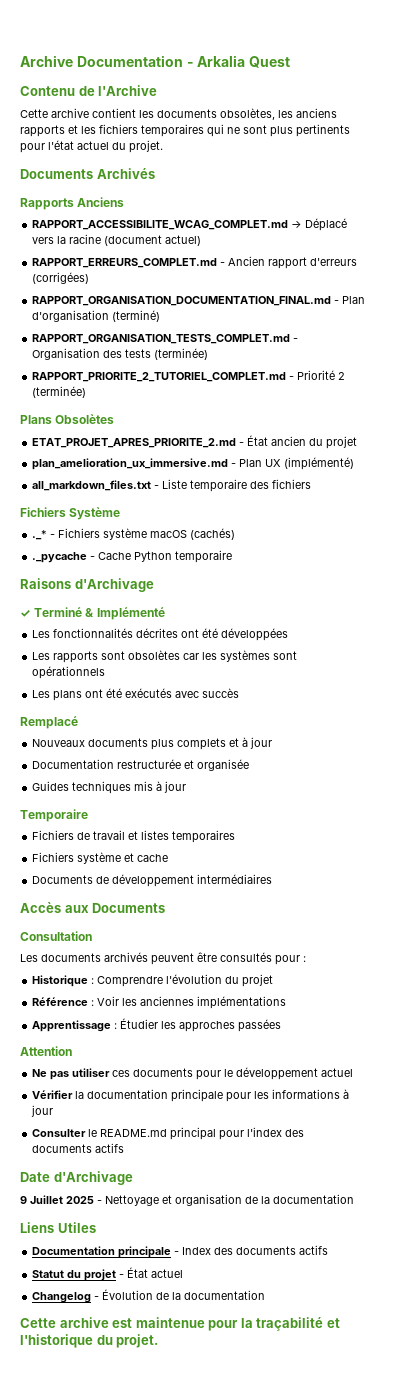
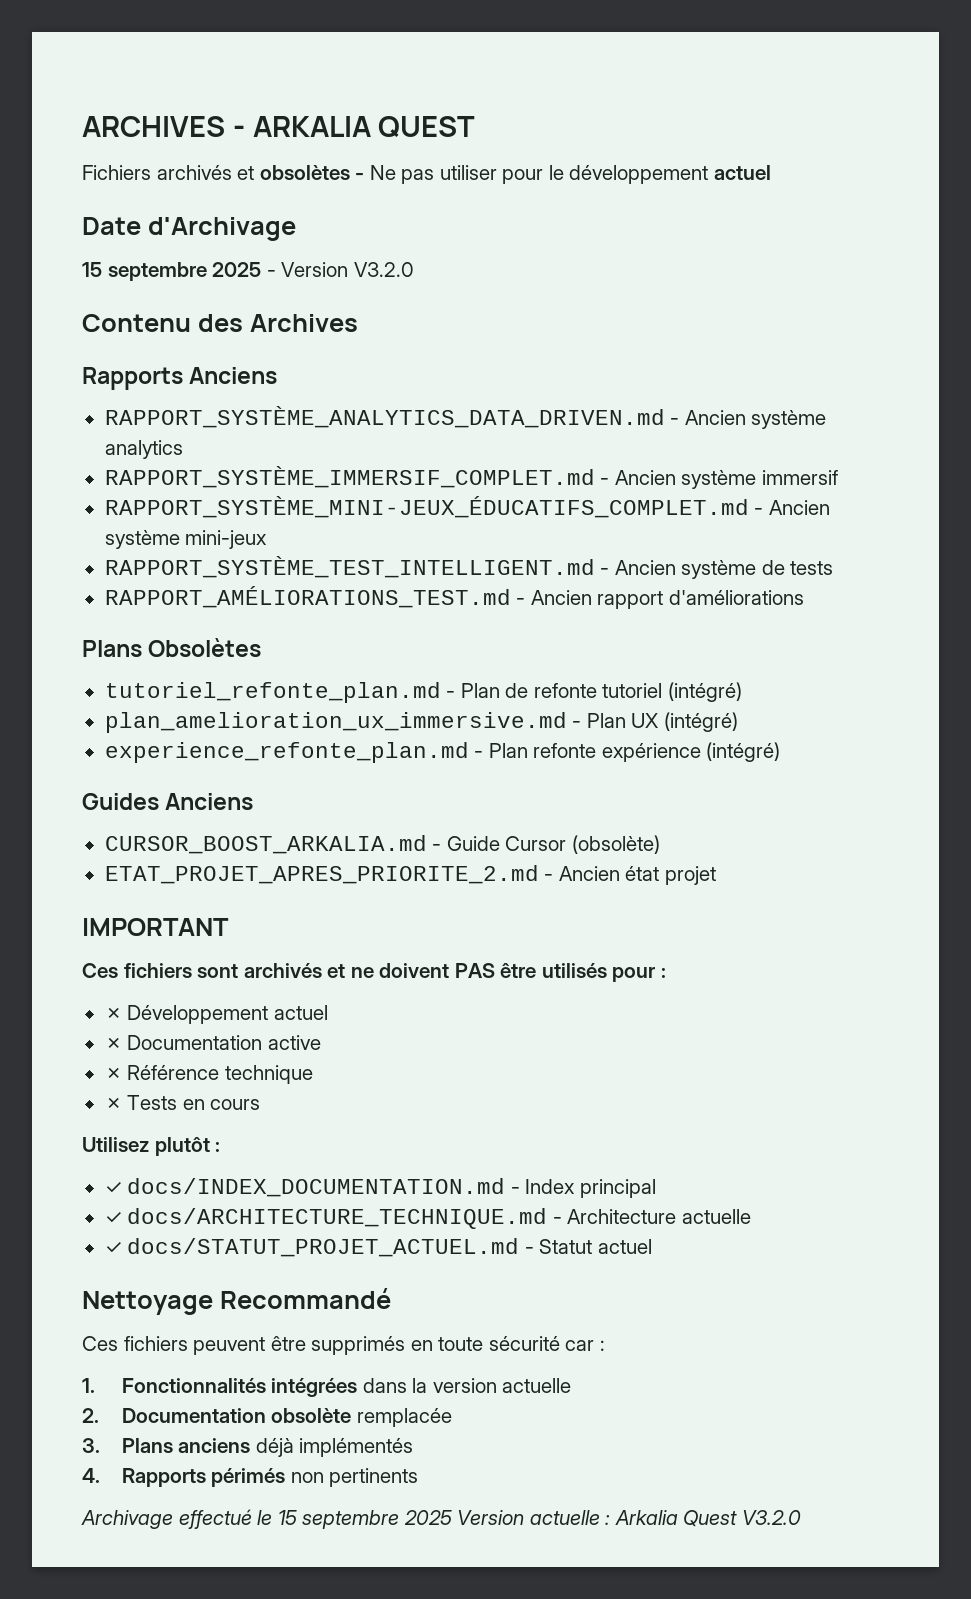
- Archive Documentation - Arkalia Quest
- Contenu de l'Archive
- Cette archive contient les documents obsolètes, les anciens rapports et les fichiers temporaires qui ne sont plus pertinents pour l'état actuel du projet.
- Documents Archivés
+ ARCHIVES - ARKALIA QUEST
+ Fichiers archivés et obsolètes - Ne pas utiliser pour le développement actuel
+ Date d'Archivage
+ 15 septembre 2025 - Version V3.2.0
+ Contenu des Archives
  Rapports Anciens
- RAPPORT_ACCESSIBILITE_WCAG_COMPLET.md → Déplacé vers la racine (document actuel)
- RAPPORT_ERREURS_COMPLET.md - Ancien rapport d'erreurs (corrigées)
- RAPPORT_ORGANISATION_DOCUMENTATION_FINAL.md - Plan d'organisation (terminé)
- RAPPORT_ORGANISATION_TESTS_COMPLET.md - Organisation des tests (terminée)
- RAPPORT_PRIORITE_2_TUTORIEL_COMPLET.md - Priorité 2 (terminée)
+ RAPPORT_SYSTÈME_ANALYTICS_DATA_DRIVEN.md - Ancien système analytics
+ RAPPORT_SYSTÈME_IMMERSIF_COMPLET.md - Ancien système immersif
+ RAPPORT_SYSTÈME_MINI-JEUX_ÉDUCATIFS_COMPLET.md - Ancien système mini-jeux
+ RAPPORT_SYSTÈME_TEST_INTELLIGENT.md - Ancien système de tests
+ RAPPORT_AMÉLIORATIONS_TEST.md - Ancien rapport d'améliorations
  Plans Obsolètes
- ETAT_PROJET_APRES_PRIORITE_2.md - État ancien du projet
- plan_amelioration_ux_immersive.md - Plan UX (implémenté)
- all_markdown_files.txt - Liste temporaire des fichiers
- Fichiers Système
- ._* - Fichiers système macOS (cachés)
- ._pycache - Cache Python temporaire
- Raisons d'Archivage
- ✓ Terminé & Implémenté
- Les fonctionnalités décrites ont été développées
- Les rapports sont obsolètes car les systèmes sont opérationnels
- Les plans ont été exécutés avec succès
- Remplacé
- Nouveaux documents plus complets et à jour
- Documentation restructurée et organisée
- Guides techniques mis à jour
- Temporaire
- Fichiers de travail et listes temporaires
- Fichiers système et cache
- Documents de développement intermédiaires
- Accès aux Documents
- Consultation
- Les documents archivés peuvent être consultés pour :
- Historique : Comprendre l'évolution du projet
- Référence : Voir les anciennes implémentations
- Apprentissage : Étudier les approches passées
- Attention
- Ne pas utiliser ces documents pour le développement actuel
- Vérifier la documentation principale pour les informations à jour
- Consulter le README.md principal pour l'index des documents actifs
- Date d'Archivage
- 9 Juillet 2025 - Nettoyage et organisation de la documentation
- Liens Utiles
- Documentation principale - Index des documents actifs
- Statut du projet - État actuel
- Changelog - Évolution de la documentation
- Cette archive est maintenue pour la traçabilité et l'historique du projet.
+ tutoriel_refonte_plan.md - Plan de refonte tutoriel (intégré)
+ plan_amelioration_ux_immersive.md - Plan UX (intégré)
+ experience_refonte_plan.md - Plan refonte expérience (intégré)
+ Guides Anciens
+ CURSOR_BOOST_ARKALIA.md - Guide Cursor (obsolète)
+ ETAT_PROJET_APRES_PRIORITE_2.md - Ancien état projet
+ IMPORTANT
+ Ces fichiers sont archivés et ne doivent PAS être utilisés pour :
+ ✗ Développement actuel
+ ✗ Documentation active
+ ✗ Référence technique
+ ✗ Tests en cours
+ Utilisez plutôt :
+ ✓ docs/INDEX_DOCUMENTATION.md - Index principal
+ ✓ docs/ARCHITECTURE_TECHNIQUE.md - Architecture actuelle
+ ✓ docs/STATUT_PROJET_ACTUEL.md - Statut actuel
+ Nettoyage Recommandé
+ Ces fichiers peuvent être supprimés en toute sécurité car :
+ 1. Fonctionnalités intégrées dans la version actuelle
+ 2. Documentation obsolète remplacée
+ 3. Plans anciens déjà implémentés
+ 4. Rapports périmés non pertinents
+ Archivage effectué le 15 septembre 2025 Version actuelle : Arkalia Quest V3.2.0

